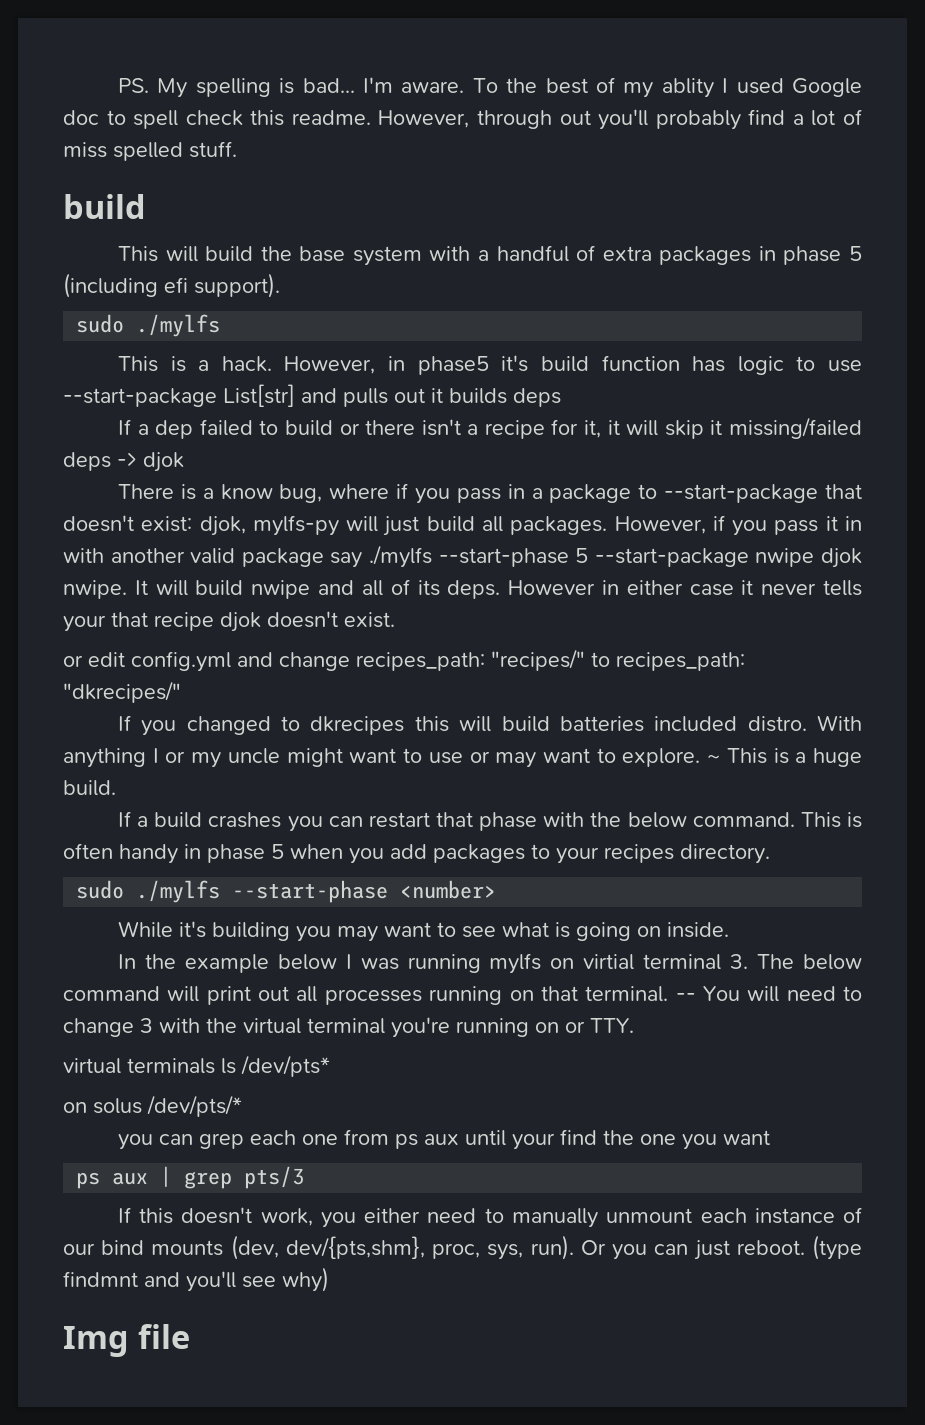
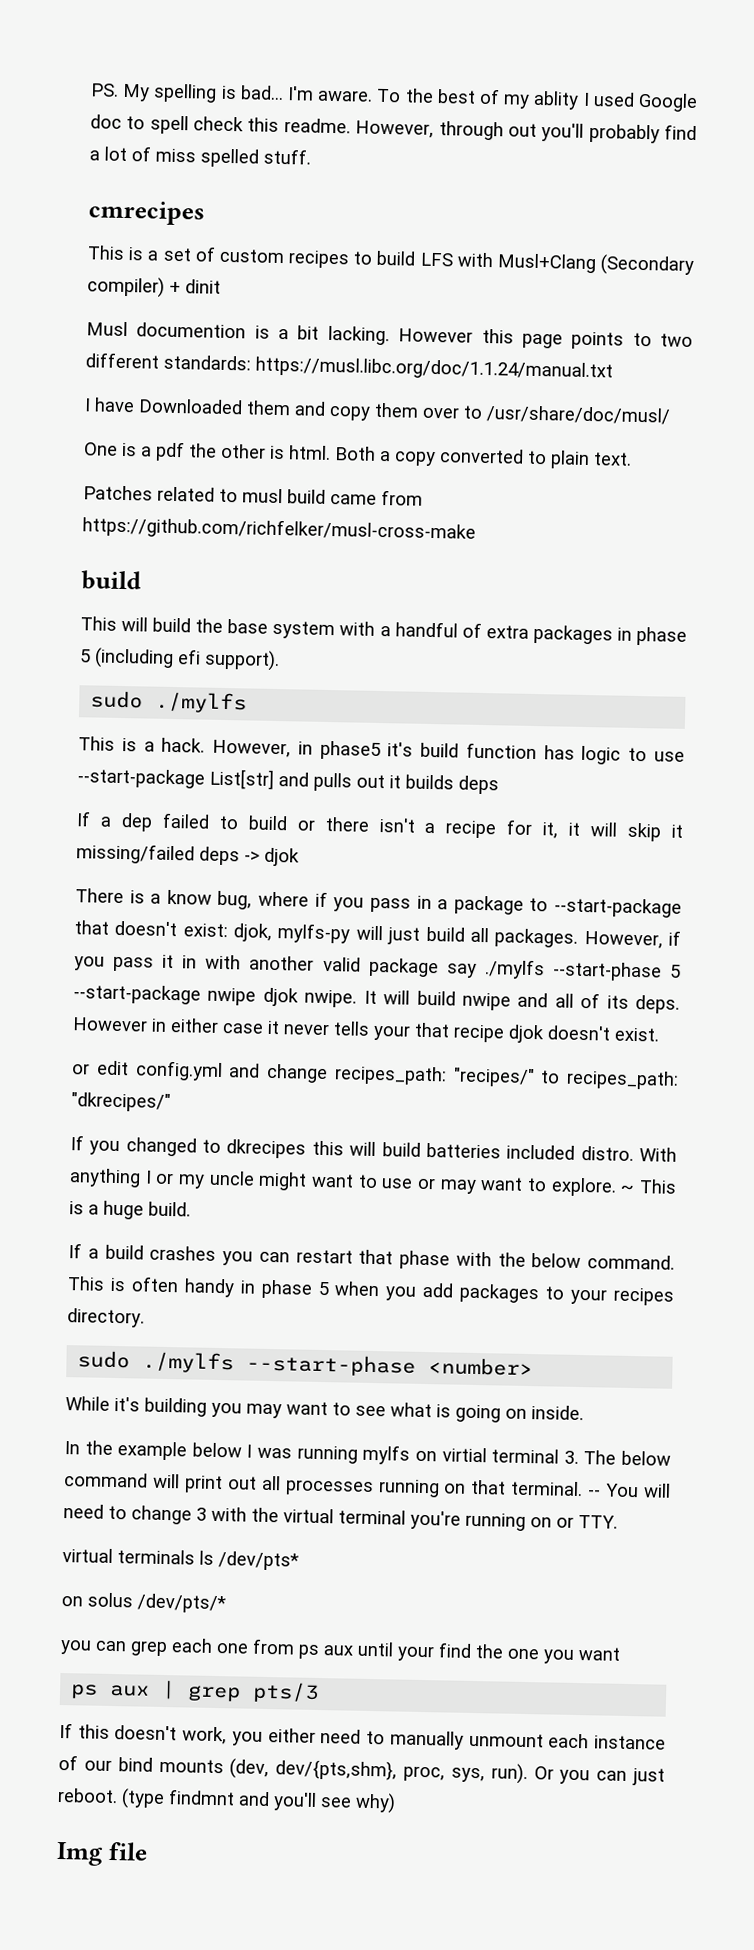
+ cmrecipes
+ This is a set of custom recipes to build LFS with Musl+Clang (Secondary compiler) + dinit
+ Musl documention is a bit lacking. However this page points to two different standards: https://musl.libc.org/doc/1.1.24/manual.txt
+ I have Downloaded them and copy them over to /usr/share/doc/musl/
+ One is a pdf the other is html. Both a copy converted to plain text.
+ Patches related to musl build came from https://github.com/richfelker/musl-cross-make

